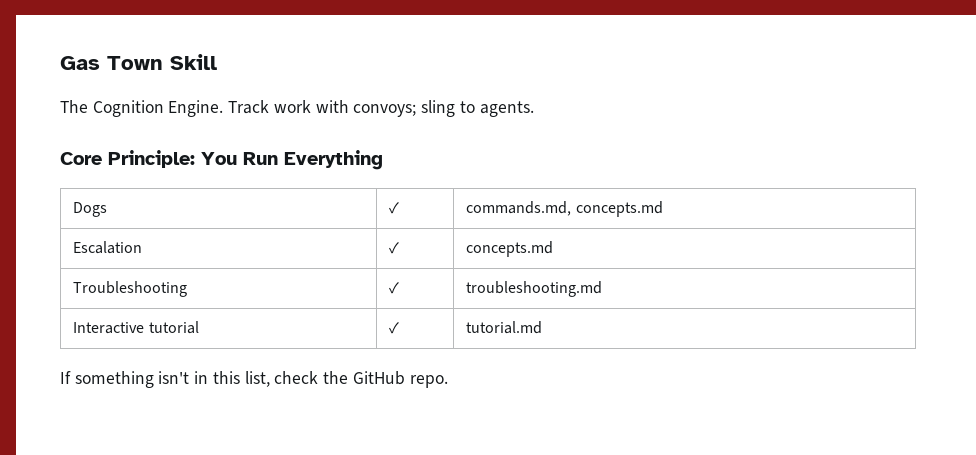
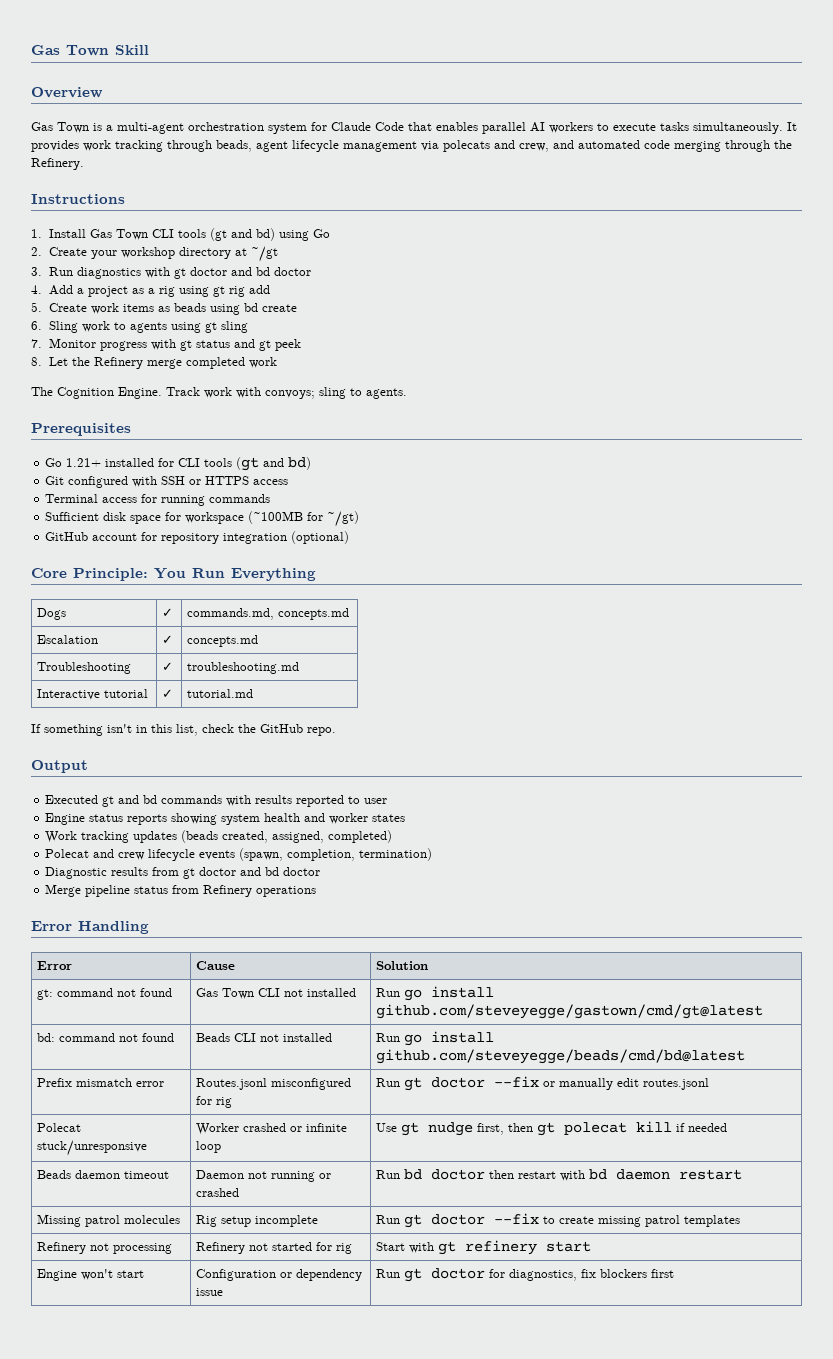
+ Overview
+ Gas Town is a multi-agent orchestration system for Claude Code that enables parallel AI workers to execute tasks simultaneously. It provides work tracking through beads, agent lifecycle management via polecats and crew, and automated code merging through the Refinery.
+ Instructions
+ 1. Install Gas Town CLI tools (gt and bd) using Go
+ 2. Create your workshop directory at ~/gt
+ 3. Run diagnostics with gt doctor and bd doctor
+ 4. Add a project as a rig using gt rig add
+ 5. Create work items as beads using bd create
+ 6. Sling work to agents using gt sling
+ 7. Monitor progress with gt status and gt peek
+ 8. Let the Refinery merge completed work
+ Prerequisites
+ Go 1.21+ installed for CLI tools (gt and bd)
+ Git configured with SSH or HTTPS access
+ Terminal access for running commands
+ Sufficient disk space for workspace (~100MB for ~/gt)
+ GitHub account for repository integration (optional)
+ Output
+ Executed gt and bd commands with results reported to user
+ Engine status reports showing system health and worker states
+ Work tracking updates (beads created, assigned, completed)
+ Polecat and crew lifecycle events (spawn, completion, termination)
+ Diagnostic results from gt doctor and bd doctor
+ Merge pipeline status from Refinery operations
+ Error Handling
+ Error | Cause | Solution
+ gt: command not found | Gas Town CLI not installed | Run go install github.com/steveyegge/gastown/cmd/gt@latest
+ bd: command not found | Beads CLI not installed | Run go install github.com/steveyegge/beads/cmd/bd@latest
+ Prefix mismatch error | Routes.jsonl misconfigured for rig | Run gt doctor --fix or manually edit routes.jsonl
+ Polecat stuck/unresponsive | Worker crashed or infinite loop | Use gt nudge first, then gt polecat kill if needed
+ Beads daemon timeout | Daemon not running or crashed | Run bd doctor then restart with bd daemon restart
+ Missing patrol molecules | Rig setup incomplete | Run gt doctor --fix to create missing patrol templates
+ Refinery not processing | Refinery not started for rig | Start with gt refinery start
+ Engine won't start | Configuration or dependency issue | Run gt doctor for diagnostics, fix blockers first

